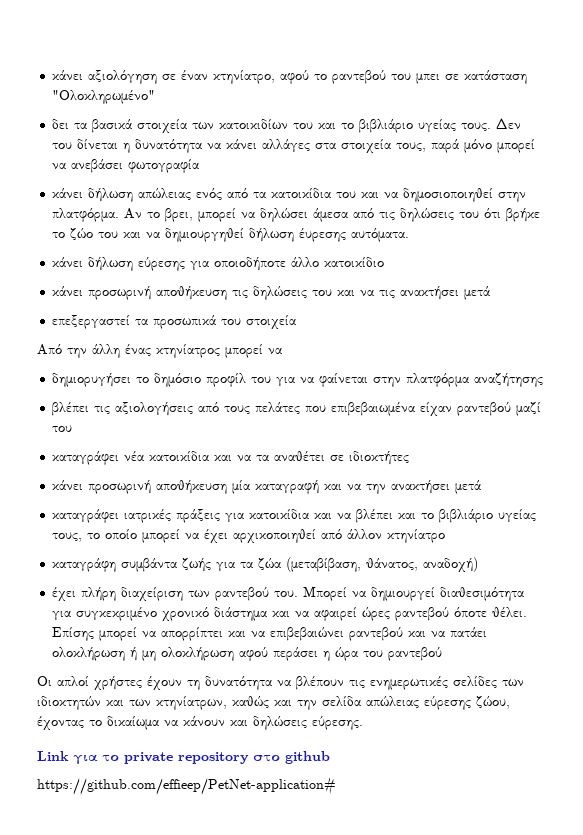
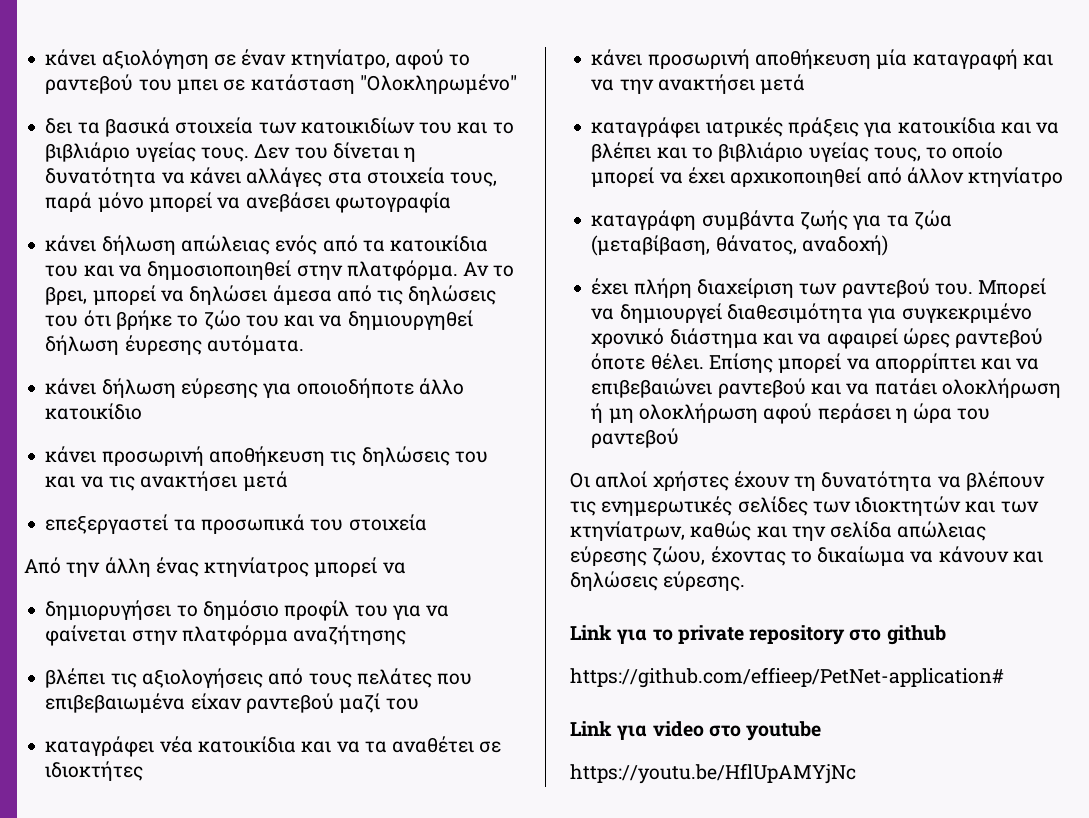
+ Link για video στο youtube
+ https://youtu.be/HflUpAMYjNc

